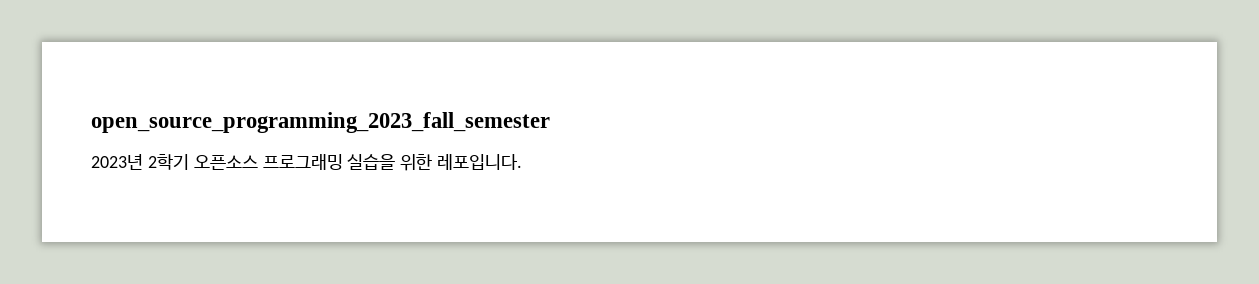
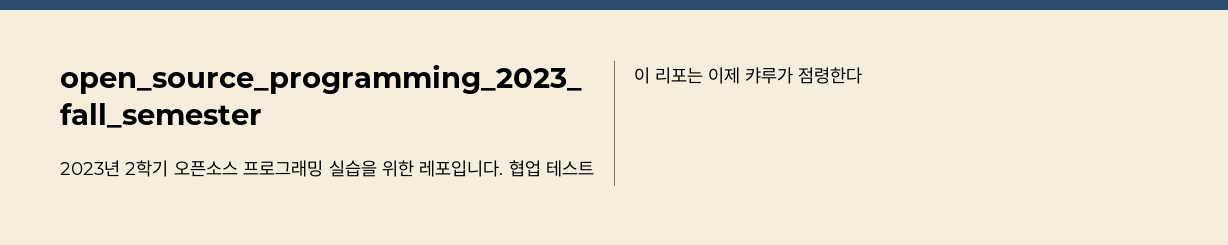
+ 협업 테스트 이 리포는 이제 캬루가 점령한다

